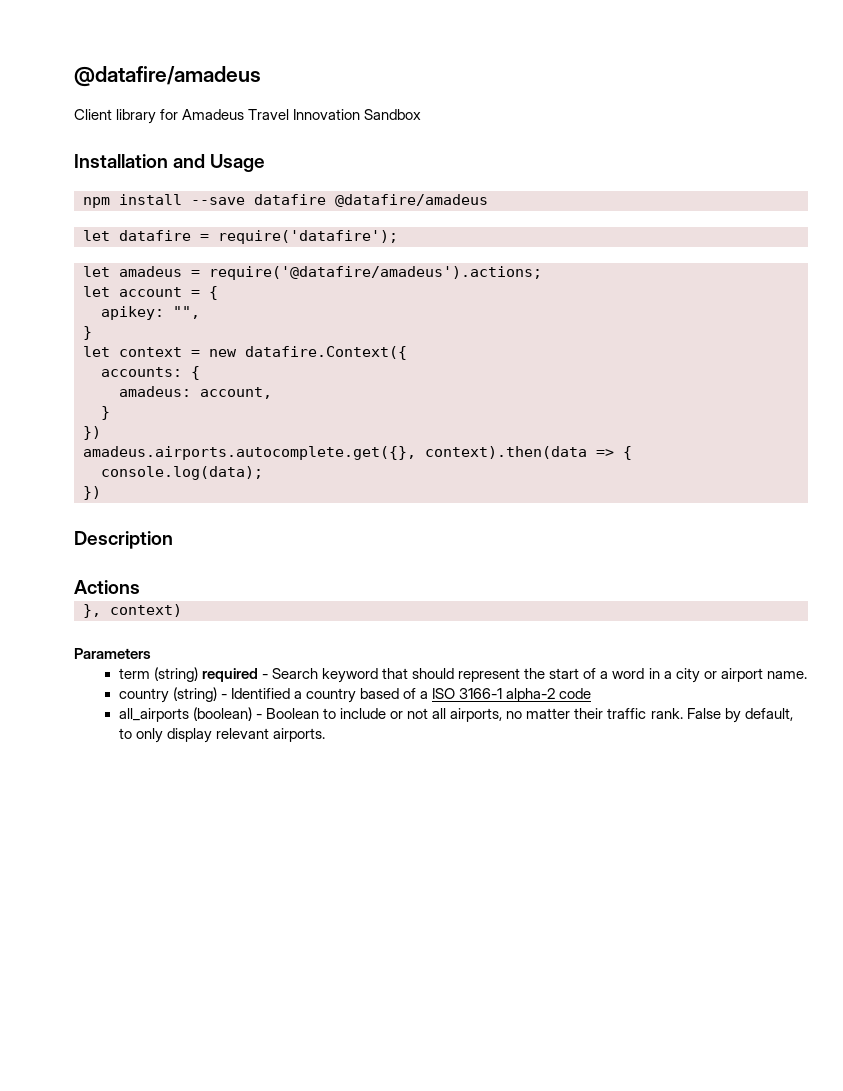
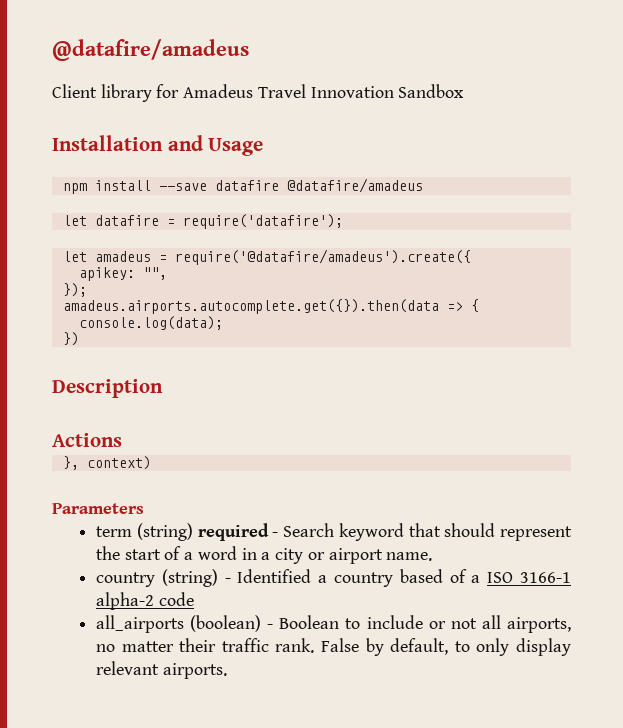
- let amadeus = require('@datafire/amadeus').actions;
- let account = {
+ let amadeus = require('@datafire/amadeus').create({
  apikey: "",
- }
- let context = new datafire.Context({
- accounts: {
- amadeus: account,
- }
- })
- amadeus.airports.autocomplete.get({}, context).then(data => {
+ });
+ amadeus.airports.autocomplete.get({}).then(data => {

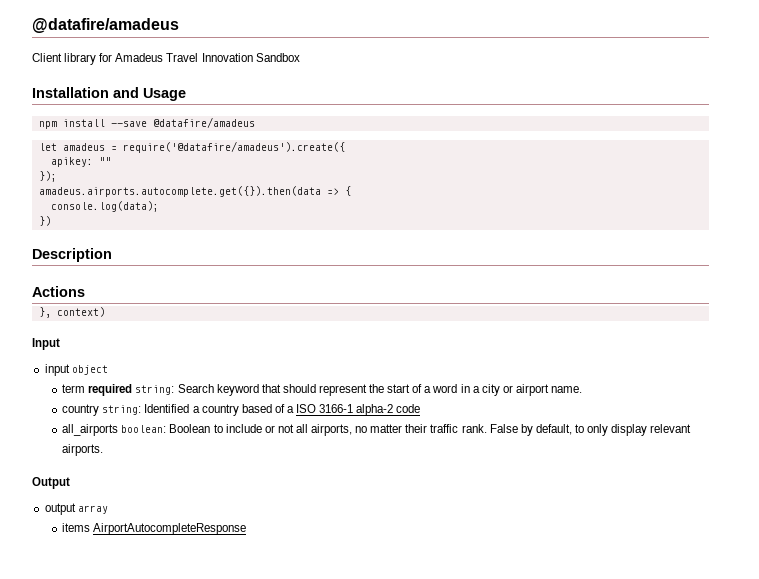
- npm install --save datafire @datafire/amadeus
- let datafire = require('datafire');
+ npm install --save @datafire/amadeus
- apikey: "",
+ apikey: ""
- Parameters
- term (string) required - Search keyword that should represent the start of a word in a city or airport name.
+ Input
+ input object
+ term required string: Search keyword that should represent the start of a word in a city or airport name.
- country (string) - Identified a country based of a ISO 3166-1 alpha-2 code
+ country string: Identified a country based of a ISO 3166-1 alpha-2 code
- all_airports (boolean) - Boolean to include or not all airports, no matter their traffic rank.
+ all_airports boolean: Boolean to include or not all airports, no matter their traffic rank.
+ Output
+ output array
+ items AirportAutocompleteResponse

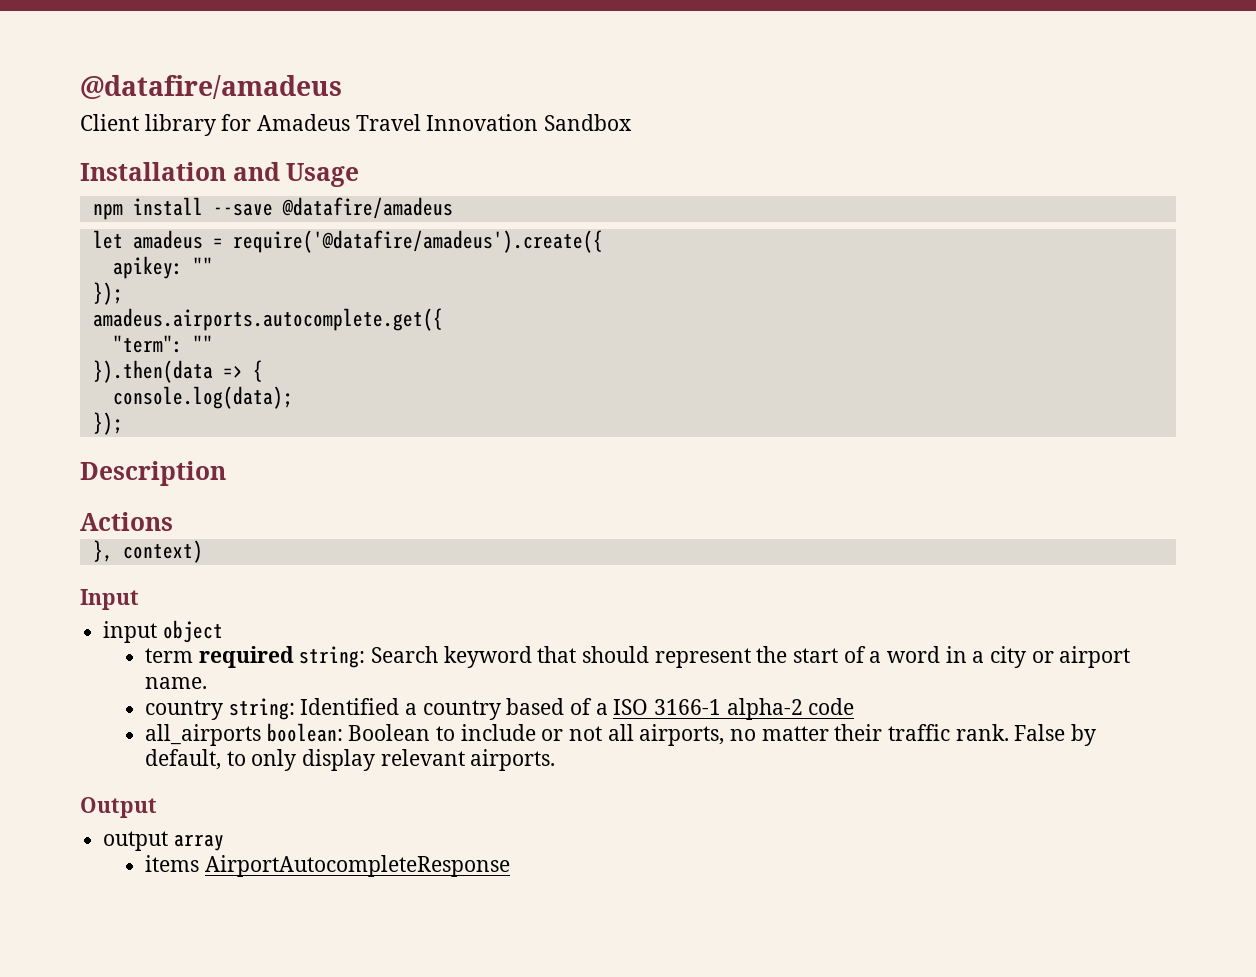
- amadeus.airports.autocomplete.get({}).then(data => {
+ amadeus.airports.autocomplete.get({
+ "term": ""
+ }).then(data => {
  console.log(data);
- })
+ });

